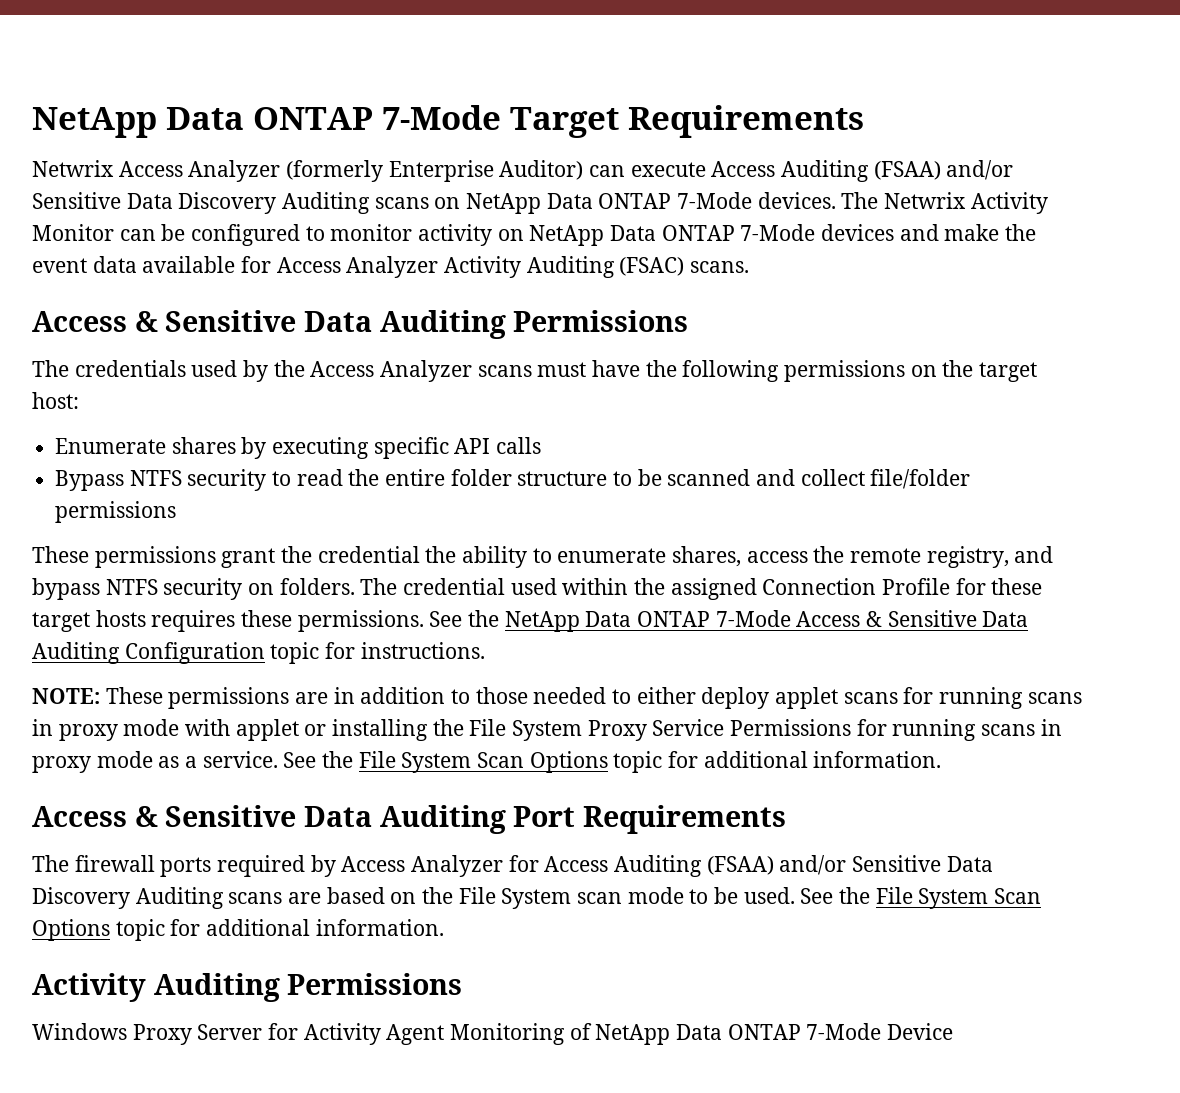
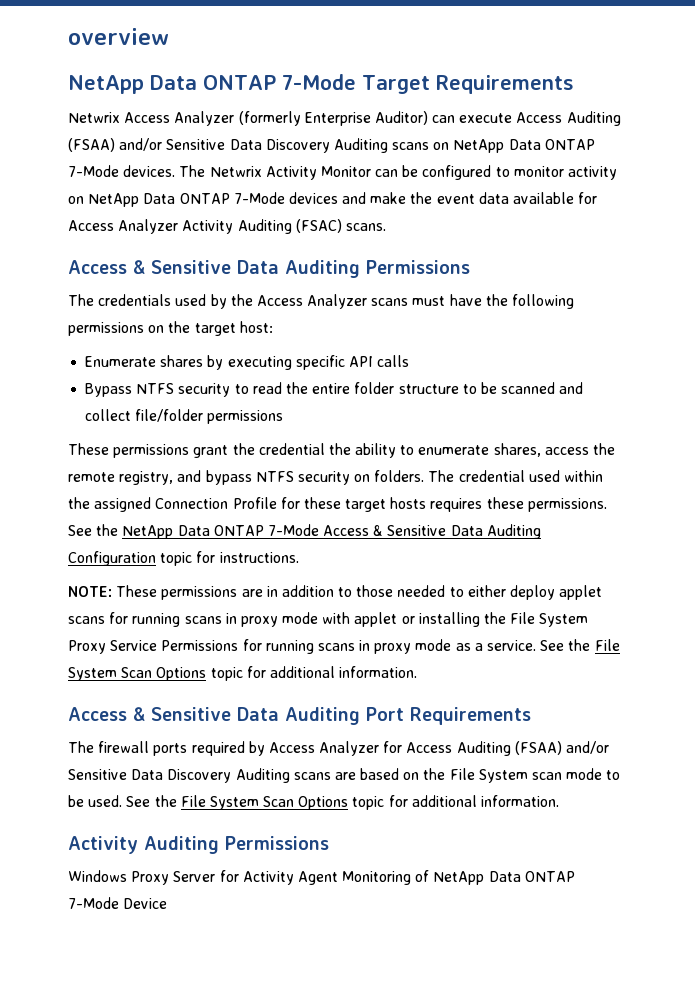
+ overview

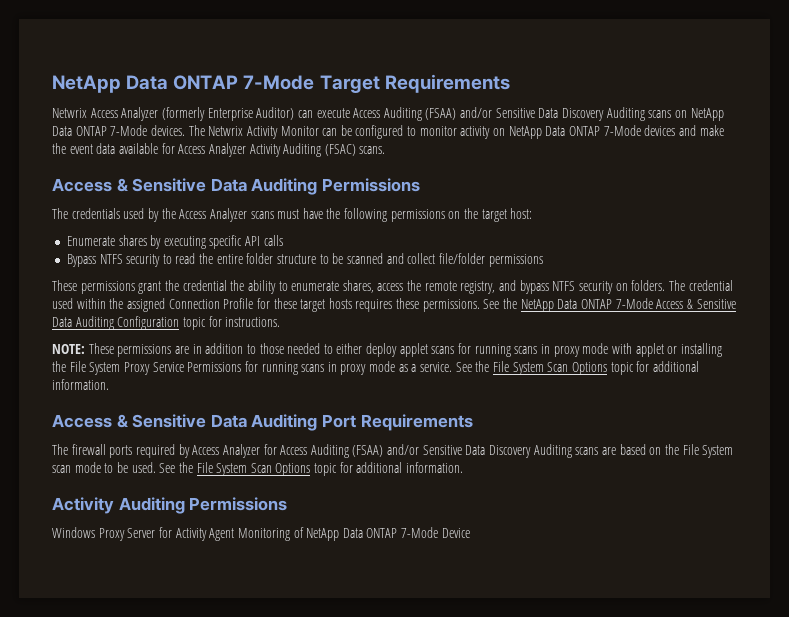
- overview

